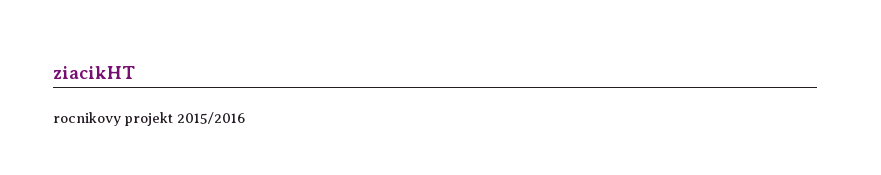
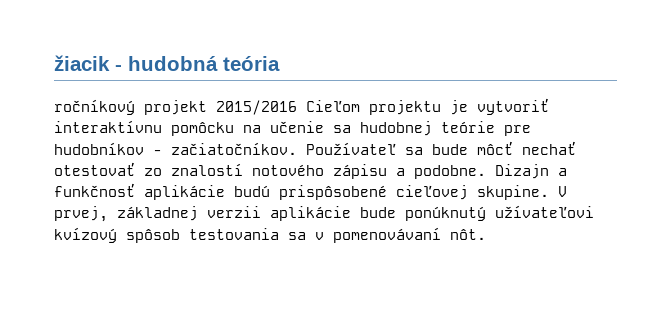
- ziacikHT
- rocnikovy projekt 2015/2016
+ žiacik - hudobná teória
+ ročníkový projekt 2015/2016 Cieľom projektu je vytvoriť interaktívnu pomôcku na učenie sa hudobnej teórie pre hudobníkov - začiatočníkov. Používateľ sa bude môcť nechať otestovať zo znalostí notového zápisu a podobne. Dizajn a funkčnosť aplikácie budú prispôsobené cieľovej skupine. V prvej, základnej verzii aplikácie bude ponúknutý užívateľovi kvízový spôsob testovania sa v pomenovávaní nôt.

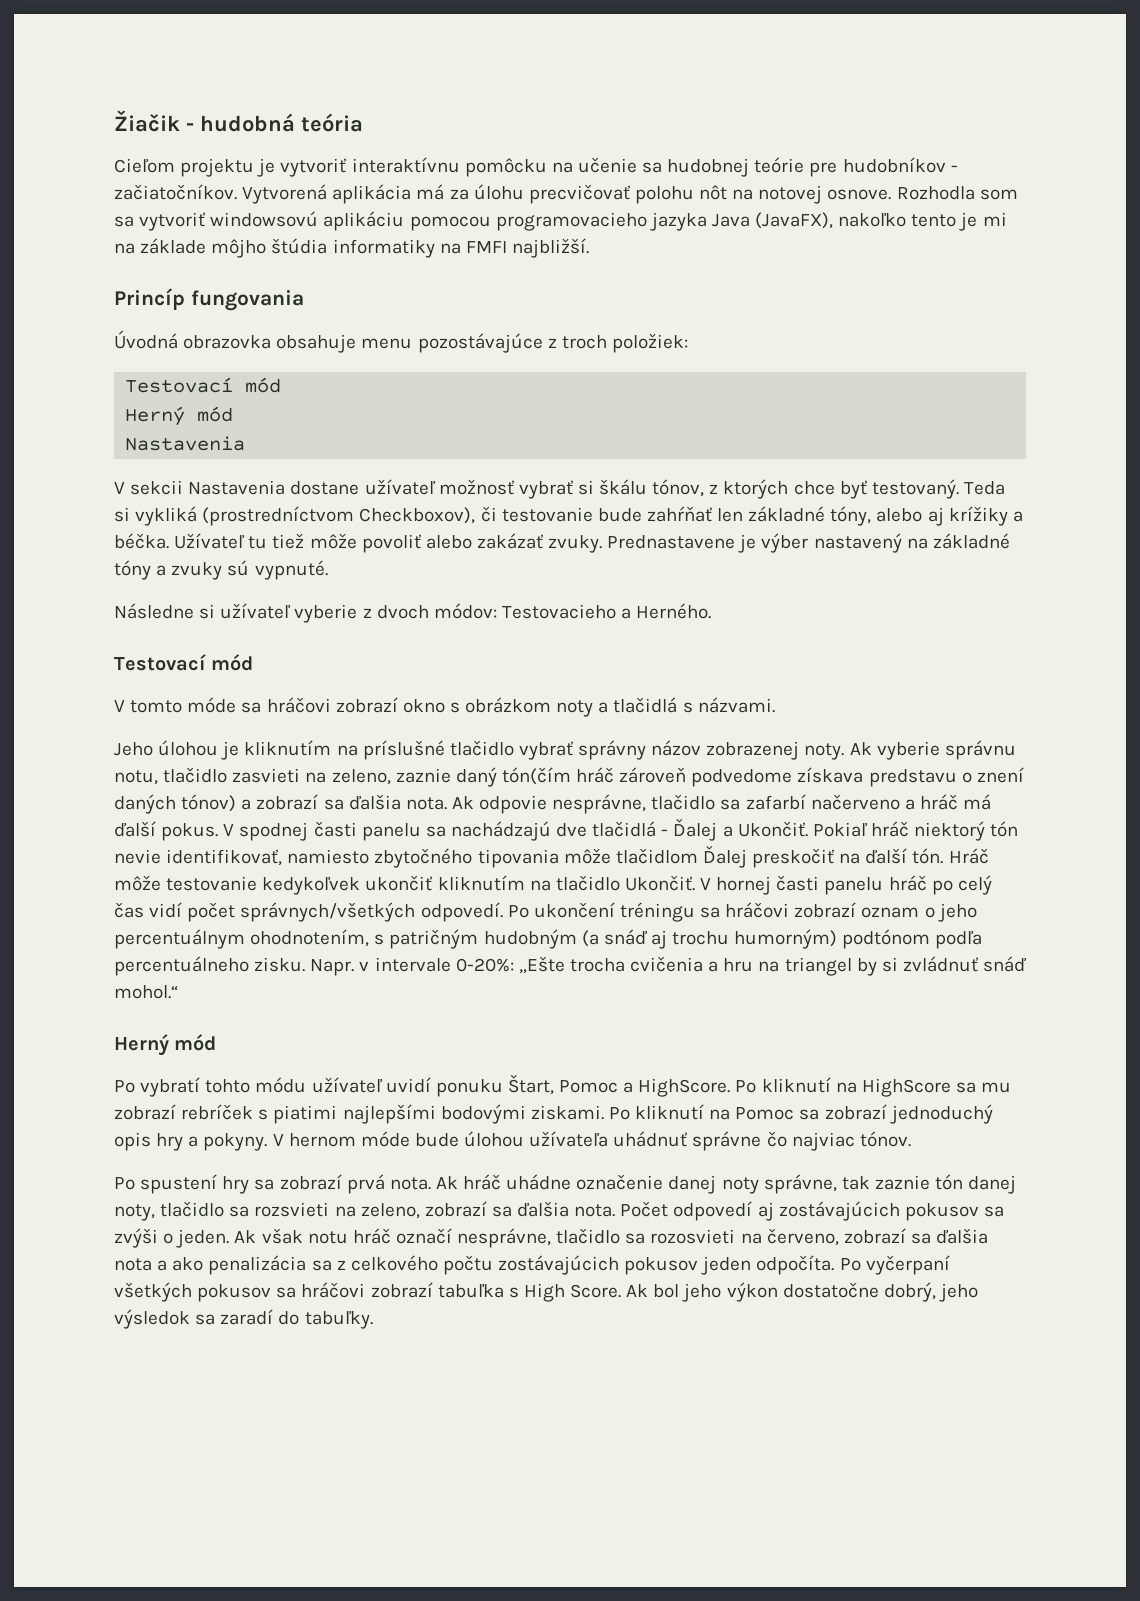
- žiacik - hudobná teória
+ Žiačik - hudobná teória
- ročníkový projekt 2015/2016 Cieľom projektu je vytvoriť interaktívnu pomôcku na učenie sa hudobnej teórie pre hudobníkov - začiatočníkov.
+ Cieľom projektu je vytvoriť interaktívnu pomôcku na učenie sa hudobnej teórie pre hudobníkov - začiatočníkov.
- Používateľ sa bude môcť nechať otestovať zo znalostí notového zápisu a podobne. Dizajn a funkčnosť aplikácie budú prispôsobené cieľovej skupine. V prvej, základnej verzii aplikácie bude ponúknutý užívateľovi kvízový spôsob testovania sa v pomenovávaní nôt.
+ Vytvorená aplikácia má za úlohu precvičovať polohu nôt na notovej osnove. Rozhodla som sa vytvoriť windowsovú aplikáciu pomocou programovacieho jazyka Java (JavaFX), nakoľko tento je mi na základe môjho štúdia informatiky na FMFI najbližší.
+ Princíp fungovania
+ Úvodná obrazovka obsahuje menu pozostávajúce z troch položiek:
+ Testovací mód
+ Herný mód
+ Nastavenia
+ V sekcii Nastavenia dostane užívateľ možnosť vybrať si škálu tónov, z ktorých chce byť testovaný. Teda si vykliká (prostredníctvom Checkboxov), či testovanie bude zahŕňať len základné tóny, alebo aj krížiky a béčka. Užívateľ tu tiež môže povoliť alebo zakázať zvuky. Prednastavene je výber nastavený na základné tóny a zvuky sú vypnuté.
+ Následne si užívateľ vyberie z dvoch módov: Testovacieho a Herného.
+ Testovací mód
+ V tomto móde sa hráčovi zobrazí okno s obrázkom noty a tlačidlá s názvami.
+ Jeho úlohou je kliknutím na príslušné tlačidlo vybrať správny názov zobrazenej noty. Ak vyberie správnu notu, tlačidlo zasvieti na zeleno, zaznie daný tón(čím hráč zároveň podvedome získava predstavu o znení daných tónov) a zobrazí sa ďalšia nota. Ak odpovie nesprávne, tlačidlo sa zafarbí načerveno a hráč má ďalší pokus. V spodnej časti panelu sa nachádzajú dve tlačidlá - Ďalej a Ukončiť. Pokiaľ hráč niektorý tón nevie identifikovať, namiesto zbytočného tipovania môže tlačidlom Ďalej preskočiť na ďalší tón. Hráč môže testovanie kedykoľvek ukončiť kliknutím na tlačidlo Ukončiť. V hornej časti panelu hráč po celý čas vidí počet správnych/všetkých odpovedí. Po ukončení tréningu sa hráčovi zobrazí oznam o jeho percentuálnym ohodnotením, s patričným hudobným (a snáď aj trochu humorným) podtónom podľa percentuálneho zisku. Napr. v intervale 0-20%: „Ešte trocha cvičenia a hru na triangel by si zvládnuť snáď mohol.“
+ Herný mód
+ Po vybratí tohto módu užívateľ uvidí ponuku Štart, Pomoc a HighScore. Po kliknutí na HighScore sa mu zobrazí rebríček s piatimi najlepšími bodovými ziskami. Po kliknutí na Pomoc sa zobrazí jednoduchý opis hry a pokyny. V hernom móde bude úlohou užívateľa uhádnuť správne čo najviac tónov.
+ Po spustení hry sa zobrazí prvá nota. Ak hráč uhádne označenie danej noty správne, tak zaznie tón danej noty, tlačidlo sa rozsvieti na zeleno, zobrazí sa ďalšia nota. Počet odpovedí aj zostávajúcich pokusov sa zvýši o jeden. Ak však notu hráč označí nesprávne, tlačidlo sa rozosvieti na červeno, zobrazí sa ďalšia nota a ako penalizácia sa z celkového počtu zostávajúcich pokusov jeden odpočíta. Po vyčerpaní všetkých pokusov sa hráčovi zobrazí tabuľka s High Score. Ak bol jeho výkon dostatočne dobrý, jeho výsledok sa zaradí do tabuľky.

